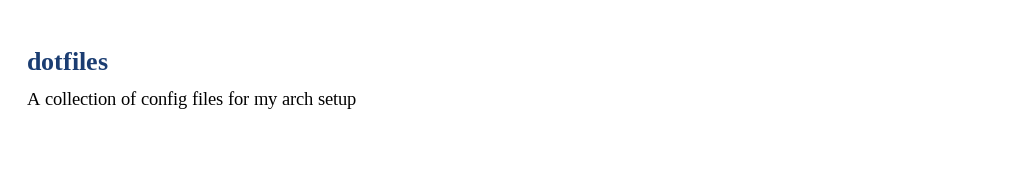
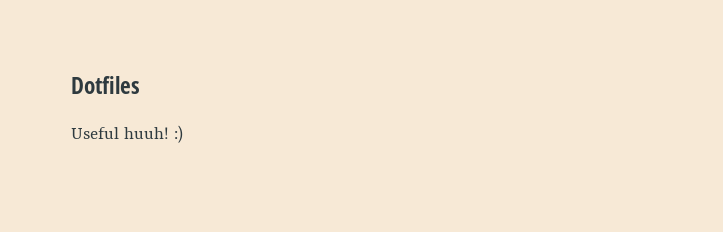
- dotfiles
- A collection of config files for my arch setup
+ Dotfiles
+ Useful huuh! :)

